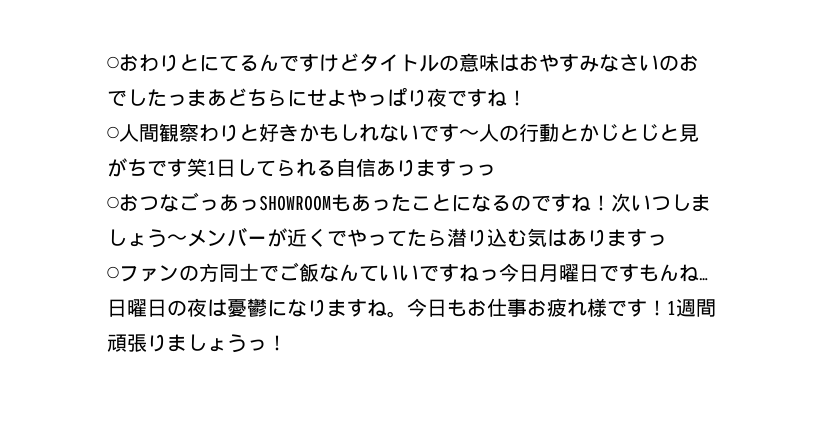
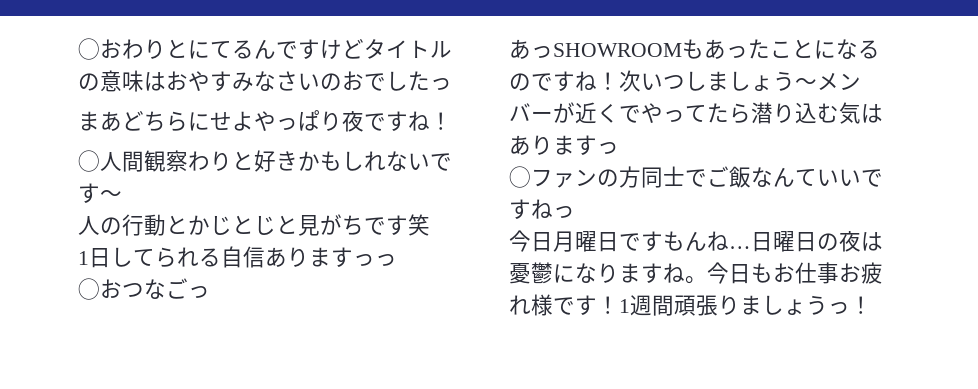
- ◯おわりとにてるんですけどタイトルの意味はおやすみなさいのおでしたっまあどちらにせよやっぱり夜ですね！
+ ◯おわりとにてるんですけどタイトルの意味はおやすみなさいのおでしたっ
+ まあどちらにせよやっぱり夜ですね！
- ◯人間観察わりと好きかもしれないです〜人の行動とかじとじと見がちです笑1日してられる自信ありますっっ
+ ◯人間観察わりと好きかもしれないです〜
+ 人の行動とかじとじと見がちです笑
+ 1日してられる自信ありますっっ
- ◯おつなごっあっSHOWROOMもあったことになるのですね！
+ ◯おつなごっ
+ あっSHOWROOMもあったことになるのですね！
- ◯ファンの方同士でご飯なんていいですねっ今日月曜日ですもんね…
+ ◯ファンの方同士でご飯なんていいですねっ
+ 今日月曜日ですもんね…

